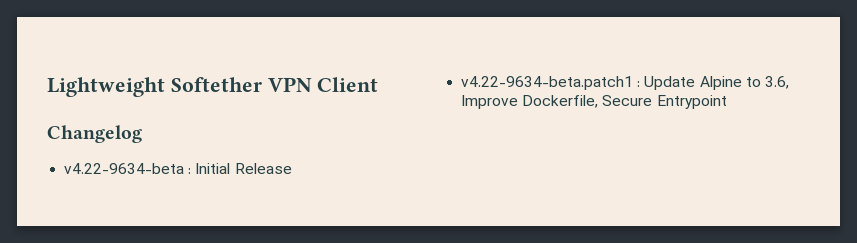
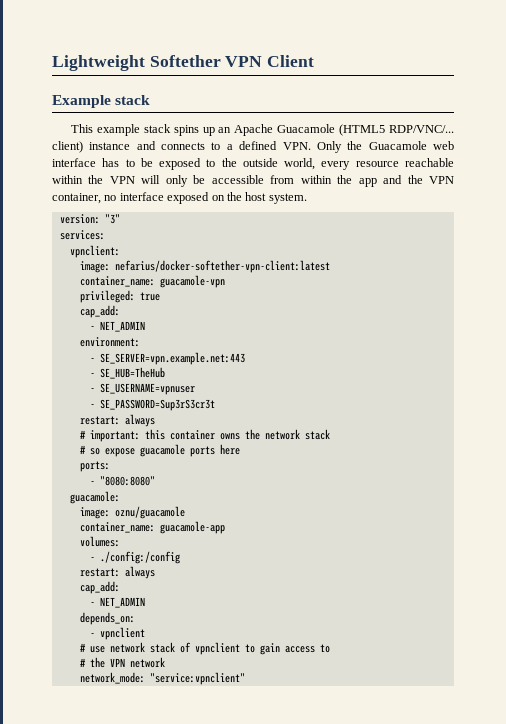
- Changelog
- v4.22-9634-beta : Initial Release
- v4.22-9634-beta.patch1 : Update Alpine to 3.6, Improve Dockerfile, Secure Entrypoint
+ Example stack
+ This example stack spins up an Apache Guacamole (HTML5 RDP/VNC/... client) instance and connects to a defined VPN. Only the Guacamole web interface has to be exposed to the outside world, every resource reachable within the VPN will only be accessible from within the app and the VPN container, no interface exposed on the host system.
+ version: "3"
+ services:
+ vpnclient:
+ image: nefarius/docker-softether-vpn-client:latest
+ container_name: guacamole-vpn
+ privileged: true
+ cap_add:
+ - NET_ADMIN
+ environment:
+ - SE_SERVER=vpn.example.net:443
+ - SE_HUB=TheHub
+ - SE_USERNAME=vpnuser
+ - SE_PASSWORD=Sup3rS3cr3t
+ restart: always
+ # important: this container owns the network stack
+ # so expose guacamole ports here
+ ports:
+ - "8080:8080"
+ guacamole:
+ image: oznu/guacamole
+ container_name: guacamole-app
+ volumes:
+ - ./config:/config
+ restart: always
+ cap_add:
+ - NET_ADMIN
+ depends_on:
+ - vpnclient
+ # use network stack of vpnclient to gain access to
+ # the VPN network
+ network_mode: "service:vpnclient"

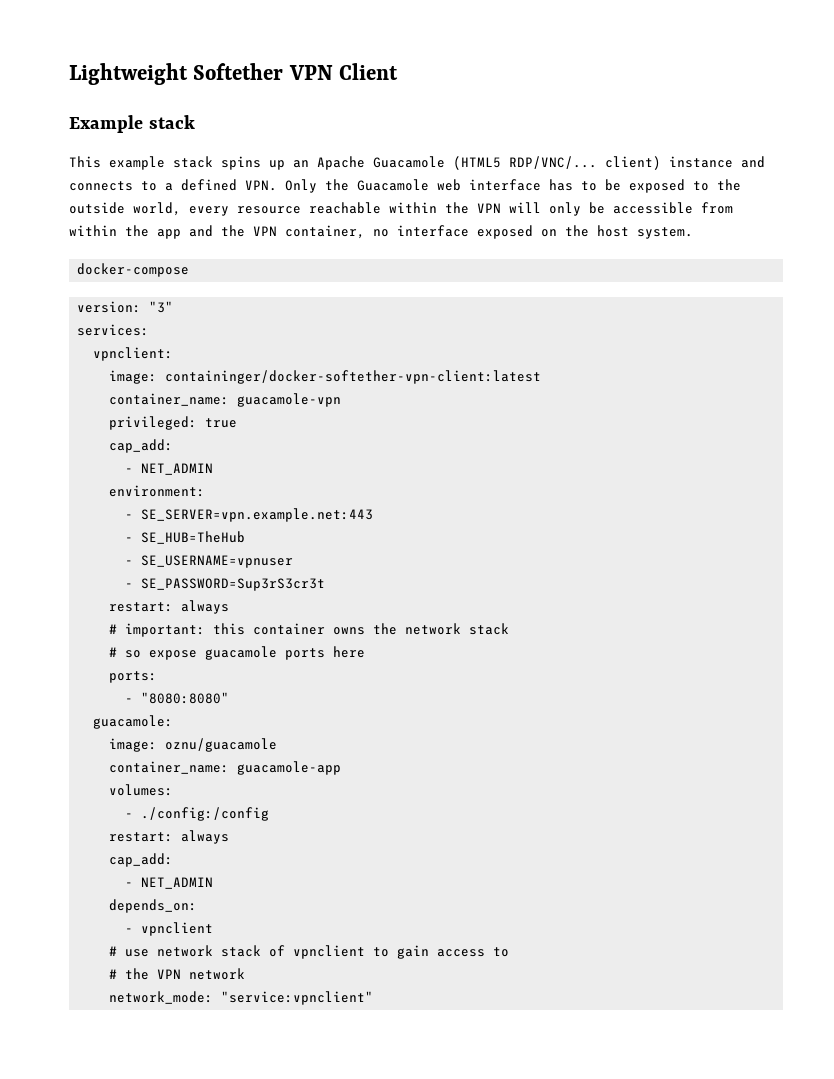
+ docker-compose
- image: nefarius/docker-softether-vpn-client:latest
+ image: containinger/docker-softether-vpn-client:latest

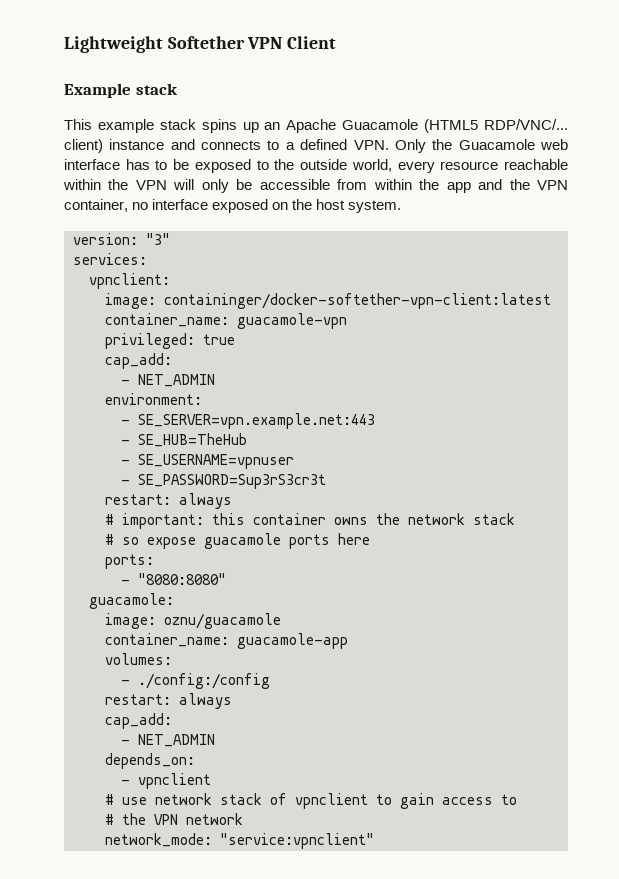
- docker-compose

